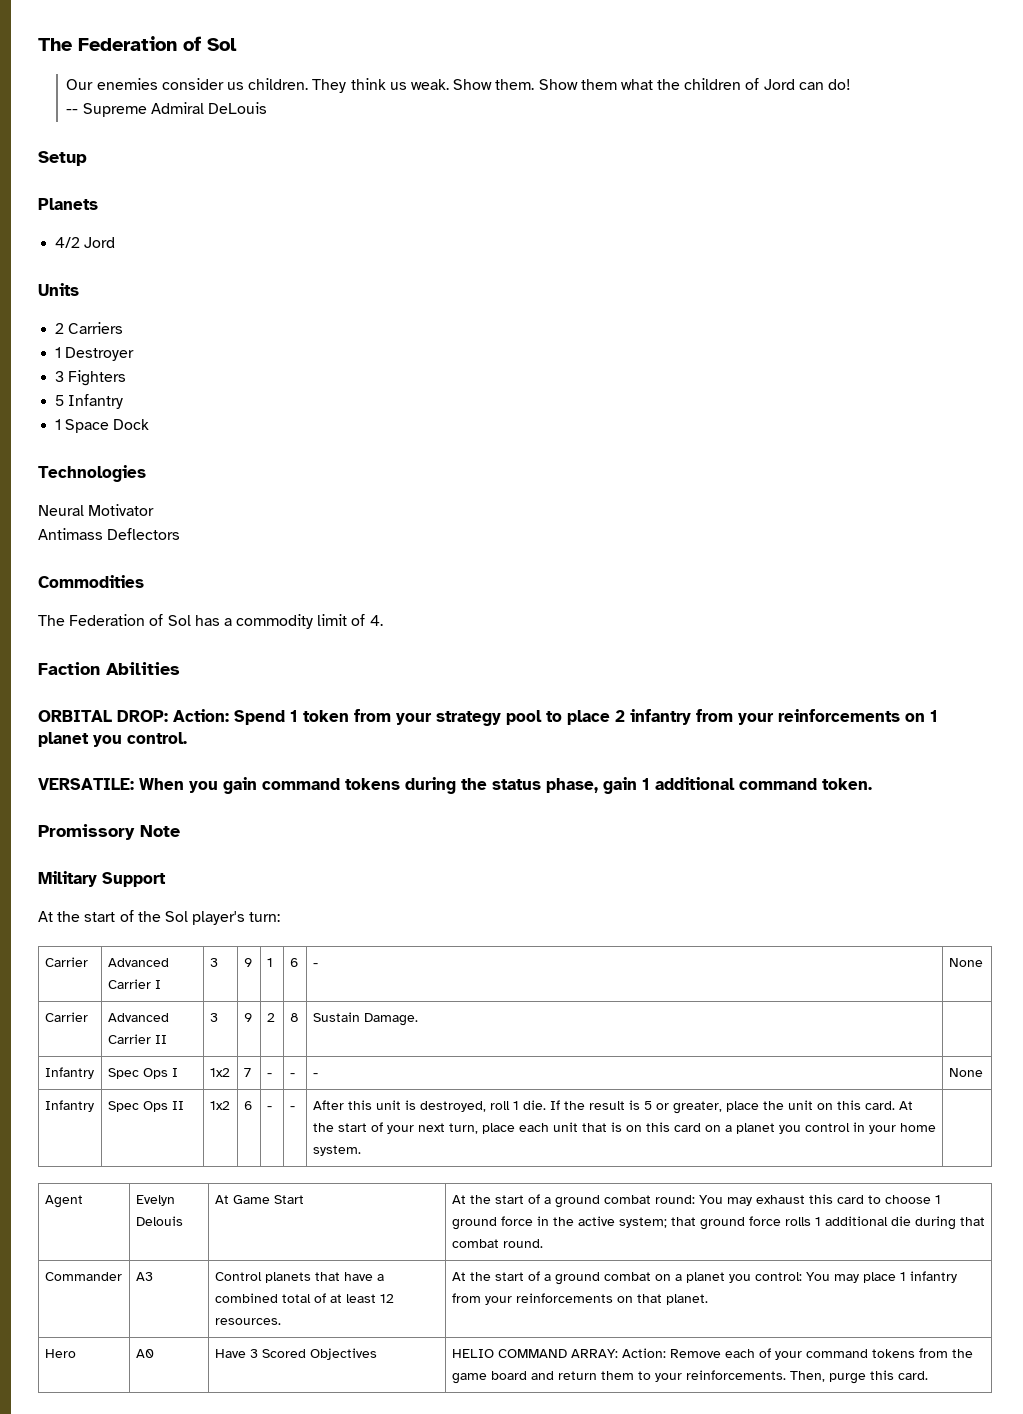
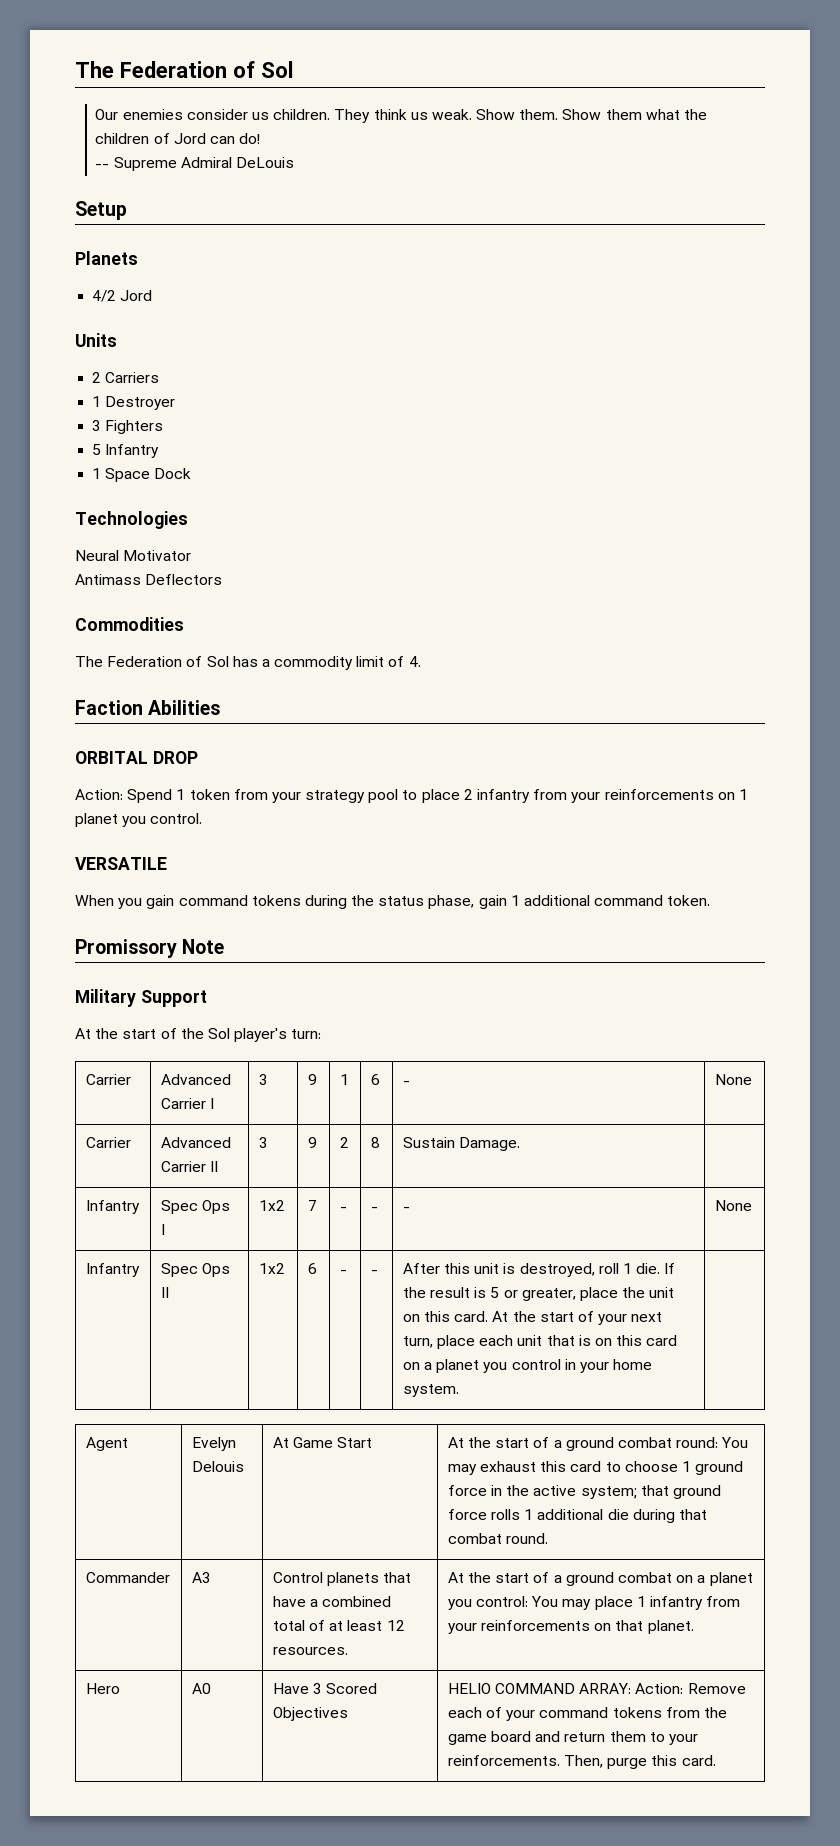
- ORBITAL DROP: Action: Spend 1 token from your strategy pool to place 2 infantry from your reinforcements on 1 planet you control.
+ ORBITAL DROP
+ Action: Spend 1 token from your strategy pool to place 2 infantry from your reinforcements on 1 planet you control.
- VERSATILE: When you gain command tokens during the status phase, gain 1 additional command token.
+ VERSATILE
+ When you gain command tokens during the status phase, gain 1 additional command token.

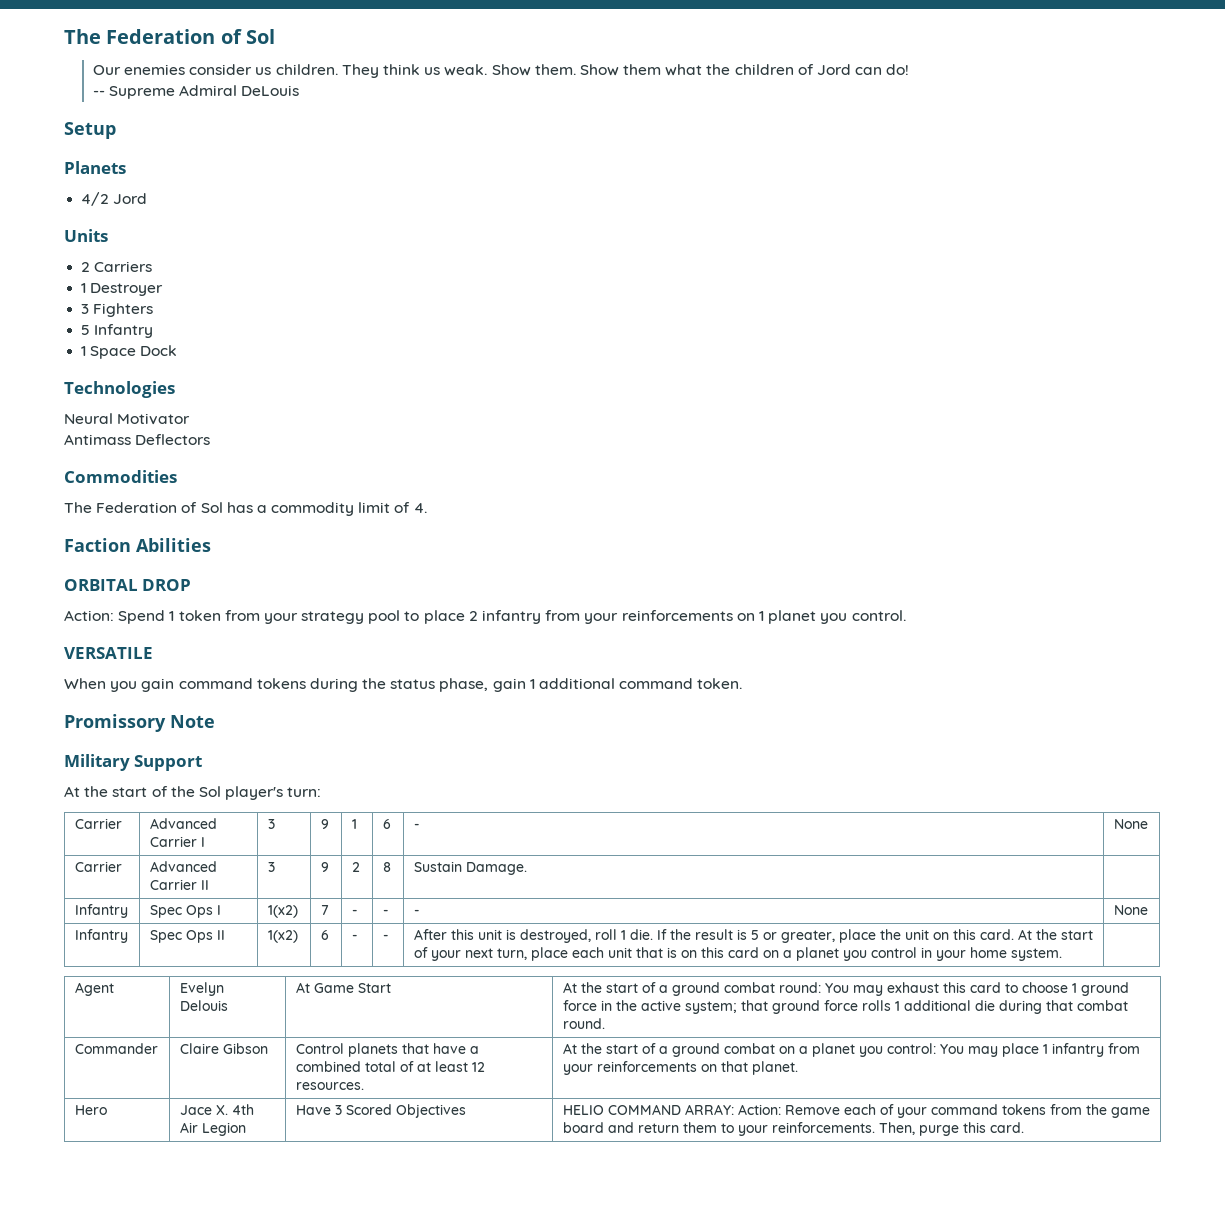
- Infantry | Spec Ops I | 1x2 | 7 | - | - | - | None
+ Infantry | Spec Ops I | 1(x2) | 7 | - | - | - | None
- Spec Ops II | 1x2
+ Spec Ops II | 1(x2)
- Commander | A3 | Control planets that have a combined total of at least 12 resources. | At the start of a ground combat on a planet you control: You may place 1 infantry from your reinforcements on that planet.
+ Commander | Claire Gibson | Control planets that have a combined total of at least 12 resources. | At the start of a ground combat on a planet you control: You may place 1 infantry from your reinforcements on that planet.
- Hero | A0 | Have 3 Scored Objectives | HELIO COMMAND ARRAY: Action: Remove each of your command tokens from the game board and return them to your reinforcements. Then, purge this card.
+ Hero | Jace X. 4th Air Legion | Have 3 Scored Objectives | HELIO COMMAND ARRAY: Action: Remove each of your command tokens from the game board and return them to your reinforcements. Then, purge this card.

